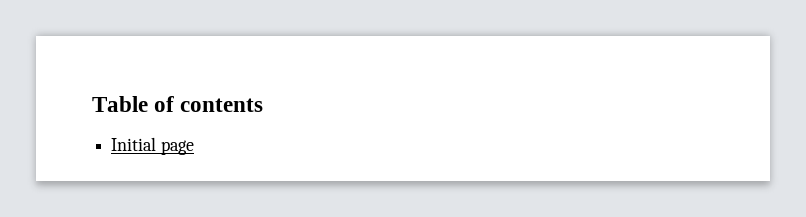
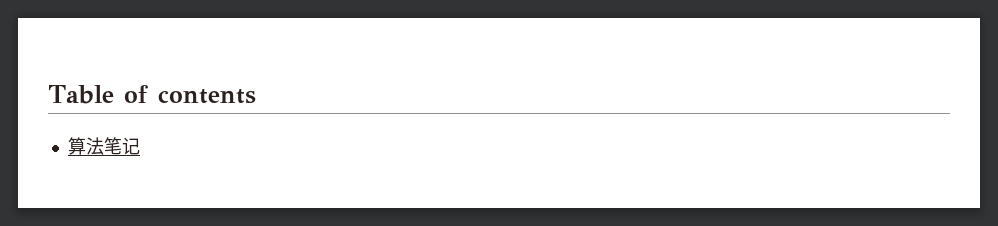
- Initial page
+ 算法笔记

